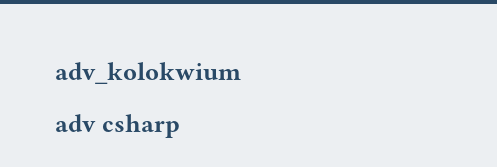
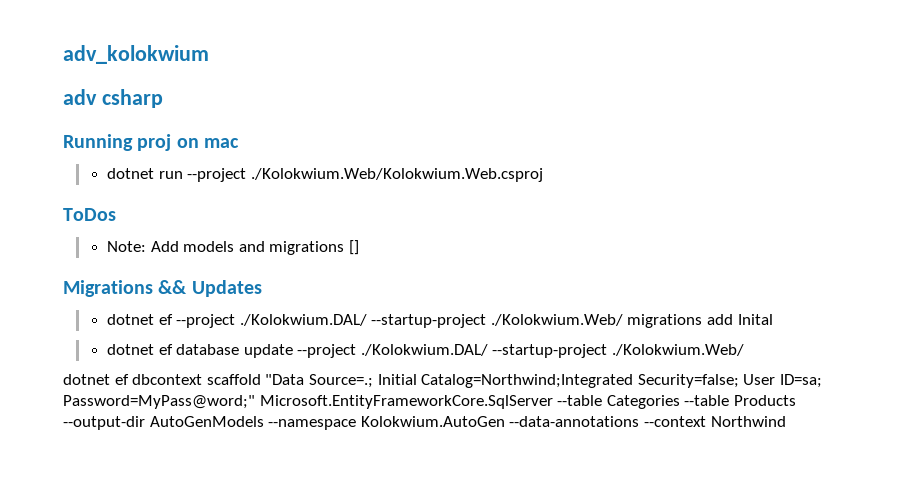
+ Running proj on mac
+ dotnet run --project ./Kolokwium.Web/Kolokwium.Web.csproj
+ ToDos
+ Note: Add models and migrations []
+ Migrations && Updates
+ dotnet ef --project ./Kolokwium.DAL/ --startup-project ./Kolokwium.Web/ migrations add Inital
+ dotnet ef database update --project ./Kolokwium.DAL/ --startup-project ./Kolokwium.Web/
+ dotnet ef dbcontext scaffold "Data Source=.; Initial Catalog=Northwind;Integrated Security=false; User ID=sa; Password=MyPass@word;" Microsoft.EntityFrameworkCore.SqlServer --table Categories --table Products --output-dir AutoGenModels --namespace Kolokwium.AutoGen --data-annotations --context Northwind

